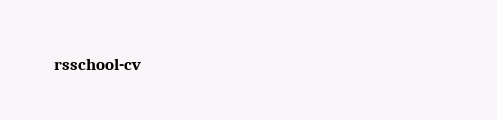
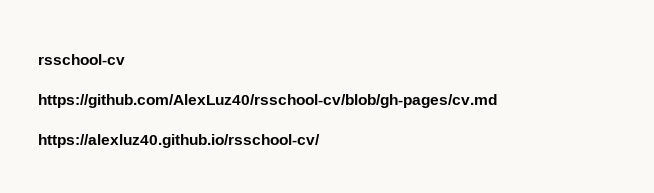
+ https://github.com/AlexLuz40/rsschool-cv/blob/gh-pages/cv.md
+ https://alexluz40.github.io/rsschool-cv/

